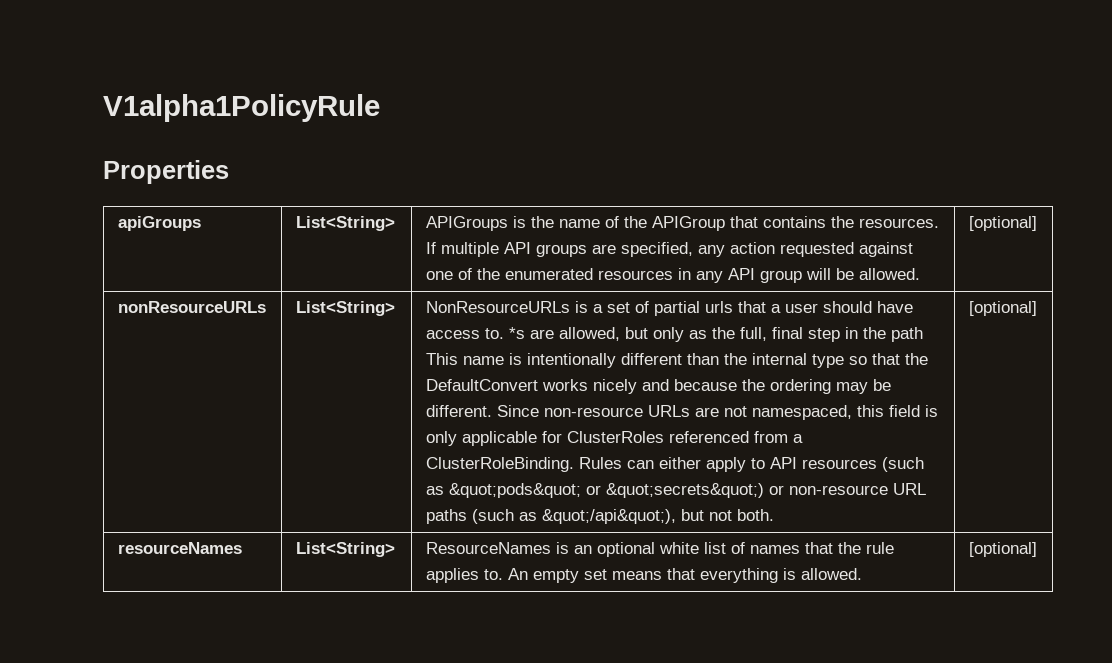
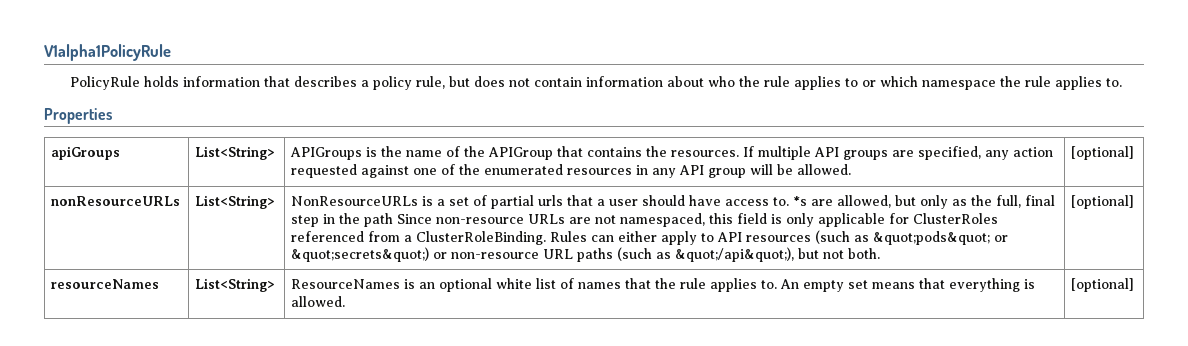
+ PolicyRule holds information that describes a policy rule, but does not contain information about who the rule applies to or which namespace the rule applies to.
- *s are allowed, but only as the full, final step in the path This name is intentionally different than the internal type so that the DefaultConvert works nicely and because the ordering may be different. Since non-resource URLs are not namespaced, this field is only applicable for ClusterRoles referenced from a ClusterRoleBinding.
+ *s are allowed, but only as the full, final step in the path Since non-resource URLs are not namespaced, this field is only applicable for ClusterRoles referenced from a ClusterRoleBinding.

